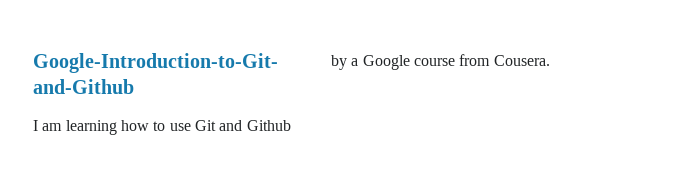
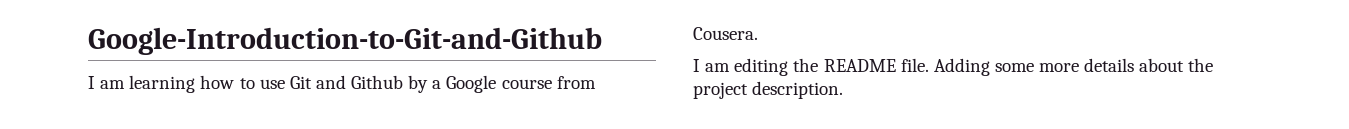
+ I am editing the README file. Adding some more details about the project description.

